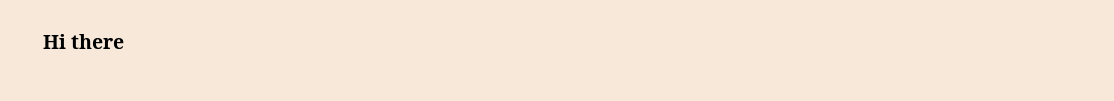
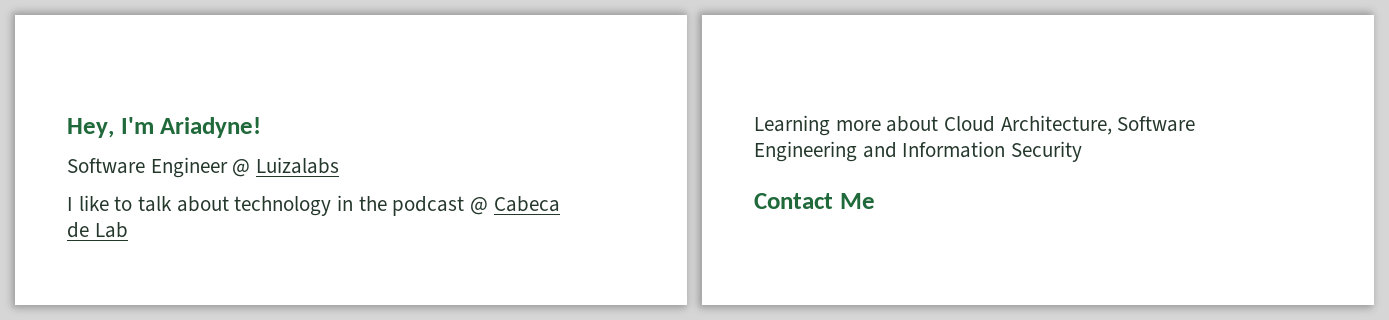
- Hi there
+ Hey, I'm Ariadyne!
+ Software Engineer @ Luizalabs
+ I like to talk about technology in the podcast @ Cabeca de Lab
+ Learning more about Cloud Architecture, Software Engineering and Information Security
+ Contact Me

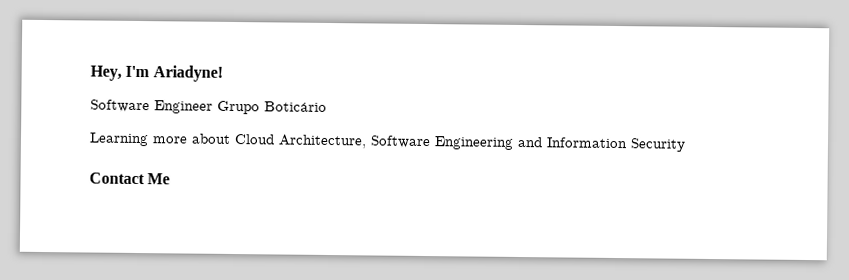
- Software Engineer @ Luizalabs
- I like to talk about technology in the podcast @ Cabeca de Lab
+ Software Engineer Grupo Boticário

